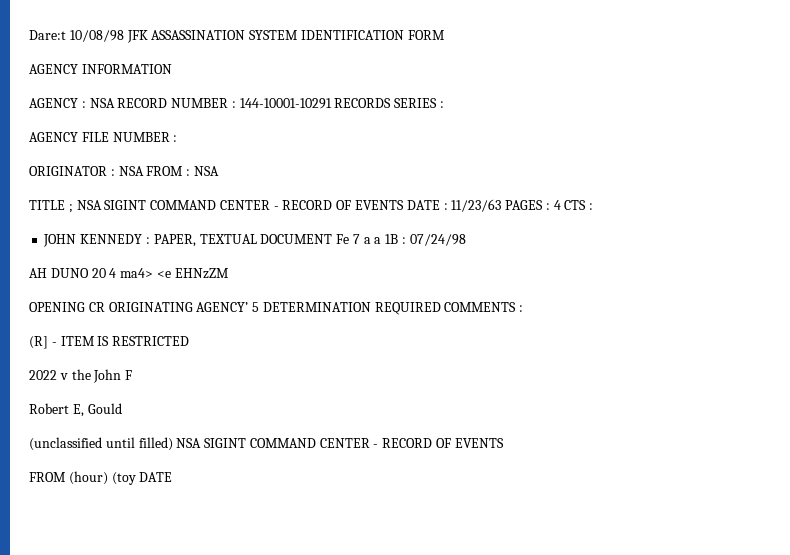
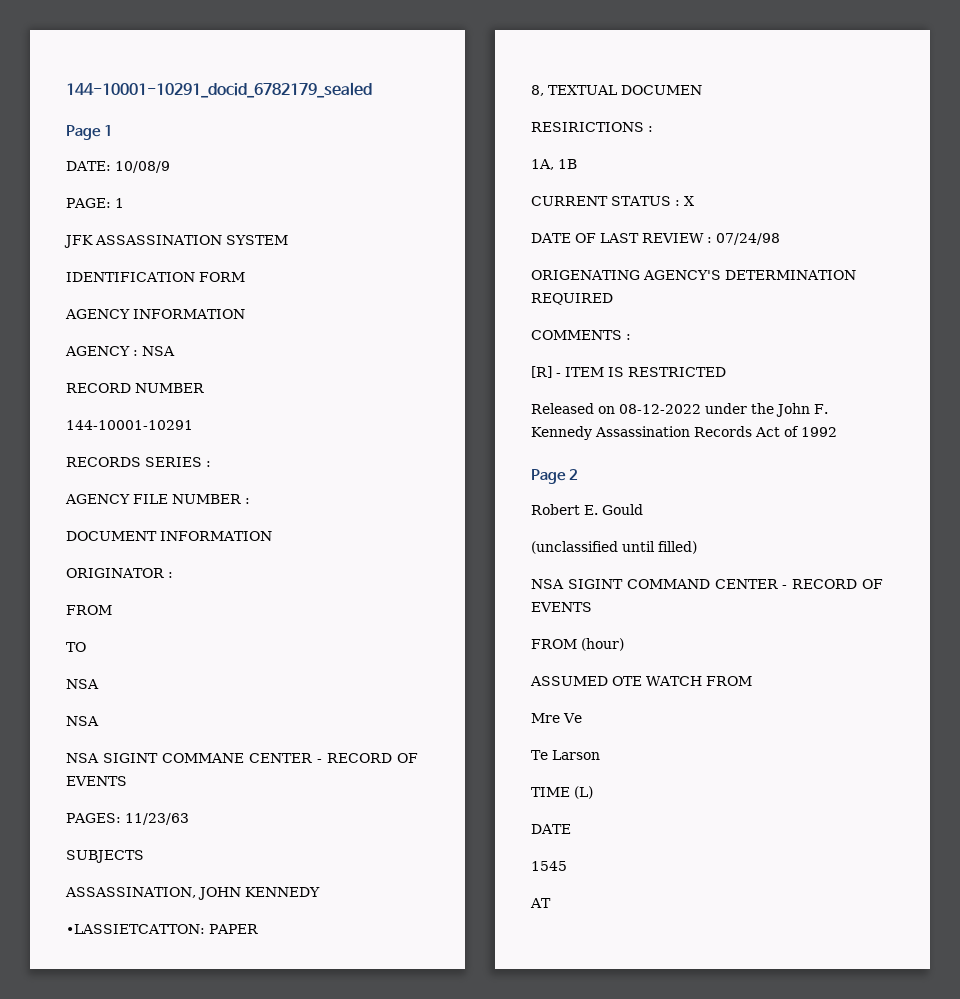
- Dare:t 10/08/98 JFK ASSASSINATION SYSTEM IDENTIFICATION FORM
+ 144-10001-10291_docid_6782179_sealed
+ Page 1
+ DATE: 10/08/9
+ PAGE: 1
+ JFK ASSASSINATION SYSTEM
+ IDENTIFICATION FORM
- AGENCY : NSA RECORD NUMBER : 144-10001-10291 RECORDS SERIES :
+ AGENCY : NSA
+ RECORD NUMBER
+ 144-10001-10291
+ RECORDS SERIES :
+ DOCUMENT INFORMATION
- ORIGINATOR : NSA FROM : NSA
- TITLE ; NSA SIGINT COMMAND CENTER - RECORD OF EVENTS DATE : 11/23/63 PAGES : 4 CTS :
- JOHN KENNEDY : PAPER, TEXTUAL DOCUMENT Fe 7 a a 1B : 07/24/98
- AH DUNO 20 4 ma4> <e EHNzZM
- OPENING CR ORIGINATING AGENCY’ 5 DETERMINATION REQUIRED COMMENTS :
+ ORIGINATOR :
+ FROM
+ TO
+ NSA
+ NSA
+ NSA SIGINT COMMANE CENTER - RECORD OF EVENTS
+ PAGES: 11/23/63
+ SUBJECTS
+ ASSASSINATION, JOHN KENNEDY
+ •LASSIETCATTON: PAPER
+ 8, TEXTUAL DOCUMEN
+ RESIRICTIONS :
+ 1A, 1B
+ CURRENT STATUS : X
+ DATE OF LAST REVIEW : 07/24/98
+ ORIGENATING AGENCY'S DETERMINATION REQUIRED
+ COMMENTS :
- (R] - ITEM IS RESTRICTED
+ [R] - ITEM IS RESTRICTED
- 2022 v the John F
+ Released on 08-12-2022 under the John F. Kennedy Assassination Records Act of 1992
+ Page 2
- Robert E, Gould
+ Robert E. Gould
- (unclassified until filled) NSA SIGINT COMMAND CENTER - RECORD OF EVENTS
+ (unclassified until filled)
+ NSA SIGINT COMMAND CENTER - RECORD OF EVENTS
- FROM (hour) (toy DATE
+ FROM (hour)
+ ASSUMED OTE WATCH FROM
+ Mre Ve
+ Te Larson
+ TIME (L)
+ DATE
+ 1545
+ AT

